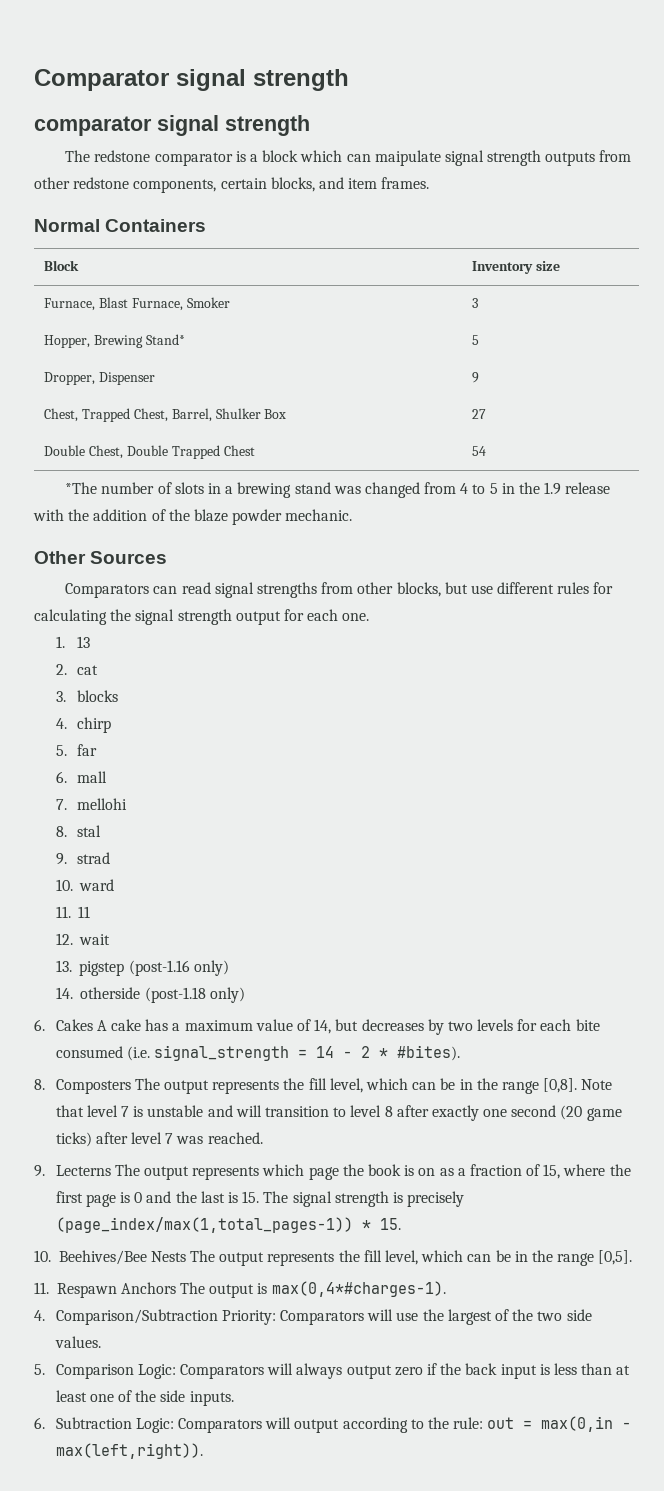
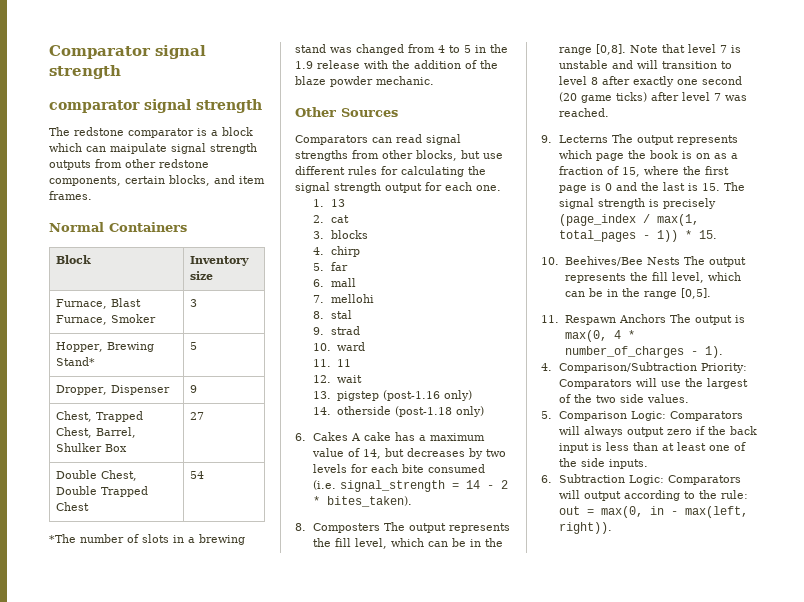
- 6. Cakes A cake has a maximum value of 14, but decreases by two levels for each bite consumed (i.e. signal_strength = 14 - 2 * #bites).
+ 6. Cakes A cake has a maximum value of 14, but decreases by two levels for each bite consumed (i.e. signal_strength = 14 - 2 * bites_taken).
- 9. Lecterns The output represents which page the book is on as a fraction of 15, where the first page is 0 and the last is 15. The signal strength is precisely (page_index/max(1,total_pages-1)) * 15.
+ 9. Lecterns The output represents which page the book is on as a fraction of 15, where the first page is 0 and the last is 15. The signal strength is precisely (page_index / max(1, total_pages - 1)) * 15.
- 11. Respawn Anchors The output is max(0,4*#charges-1).
+ 11. Respawn Anchors The output is max(0, 4 * number_of_charges - 1).
- 6. Subtraction Logic: Comparators will output according to the rule: out = max(0,in - max(left,right)).
+ 6. Subtraction Logic: Comparators will output according to the rule: out = max(0, in - max(left, right)).

